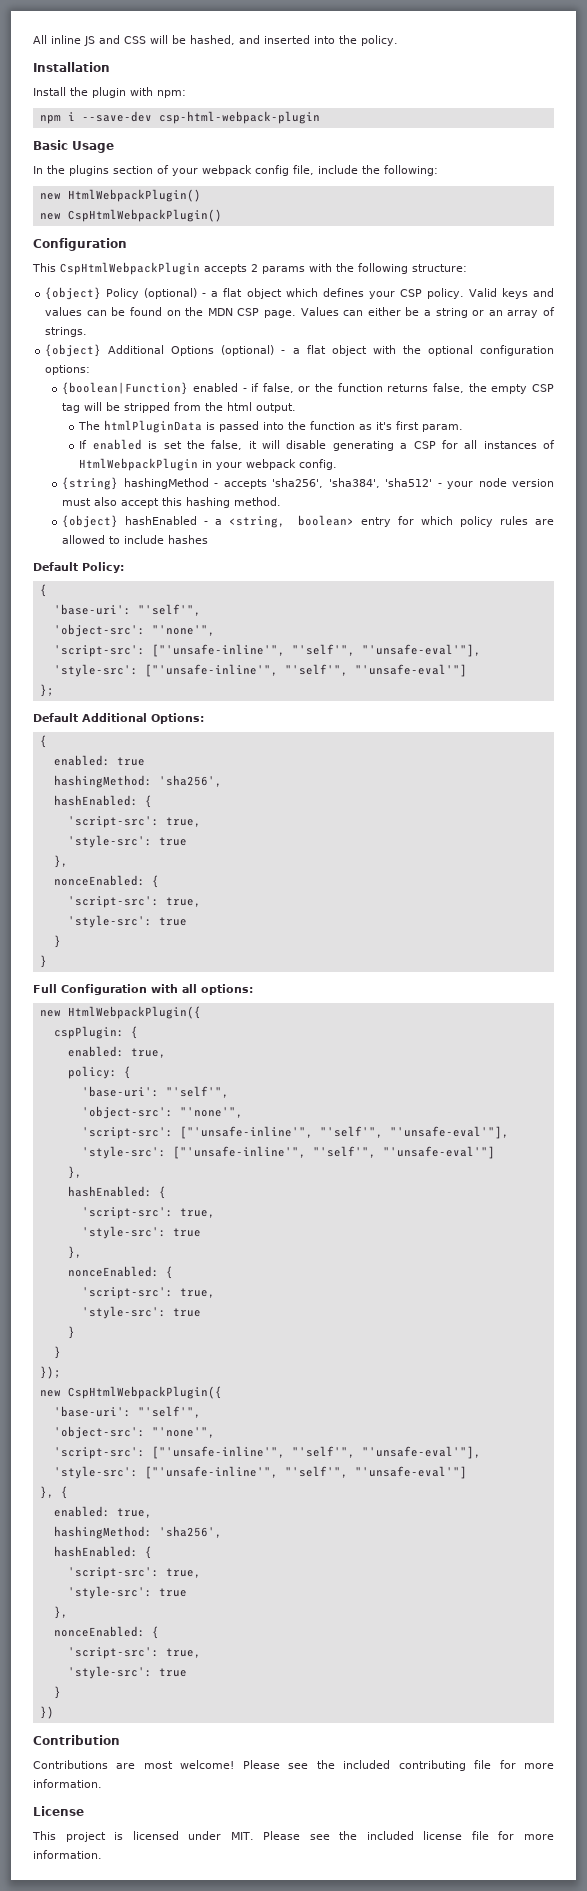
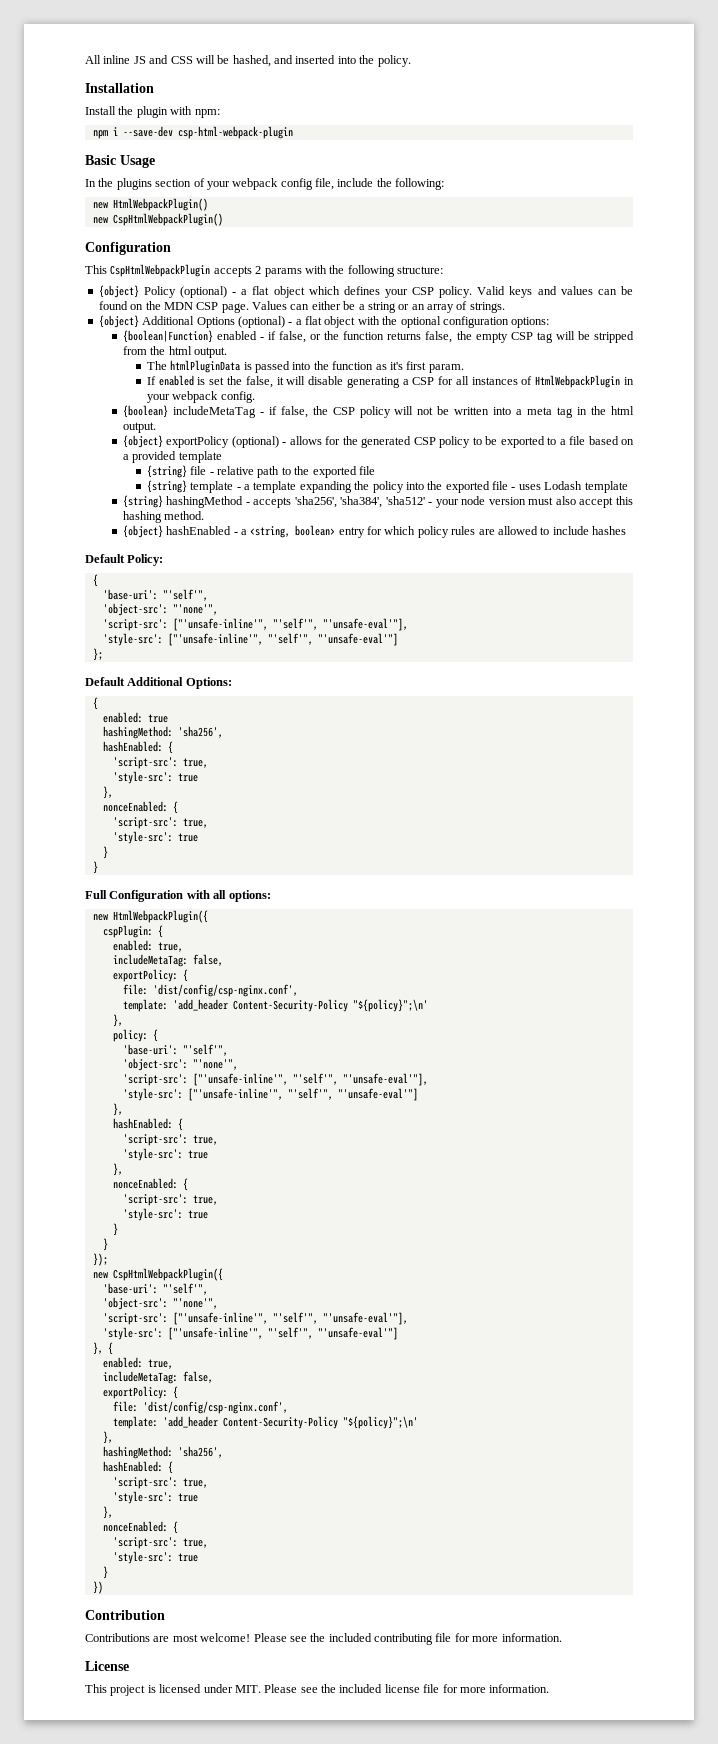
+ {boolean} includeMetaTag - if false, the CSP policy will not be written into a meta tag in the html output.
+ {object} exportPolicy (optional) - allows for the generated CSP policy to be exported to a file based on a provided template
+ {string} file - relative path to the exported file
+ {string} template - a template expanding the policy into the exported file - uses Lodash template
  cspPlugin: {
  enabled: true,
+ includeMetaTag: false,
+ exportPolicy: {
+ file: 'dist/config/csp-nginx.conf',
+ template: 'add_header Content-Security-Policy "${policy}";\n'
+ },
  }, {
  enabled: true,
+ includeMetaTag: false,
+ exportPolicy: {
+ file: 'dist/config/csp-nginx.conf',
+ template: 'add_header Content-Security-Policy "${policy}";\n'
+ },

